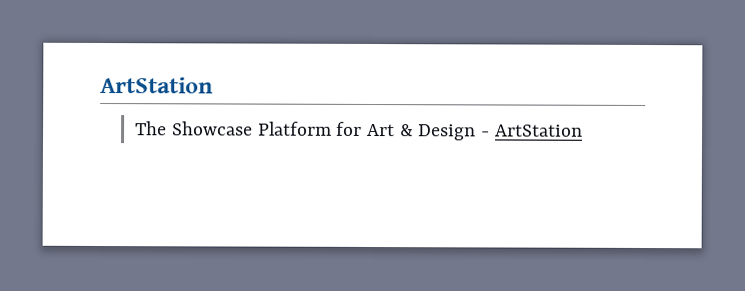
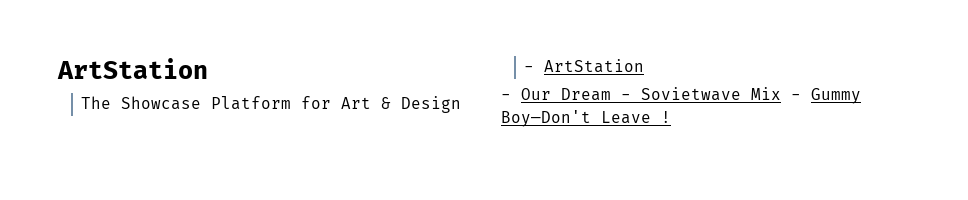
+ - Our Dream - Sovietwave Mix - Gummy Boy—Don't Leave !

